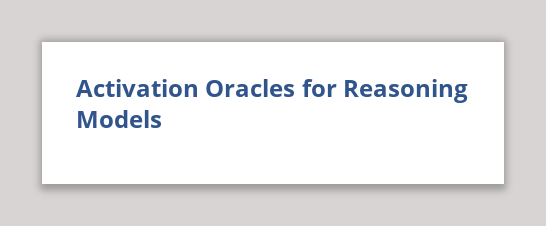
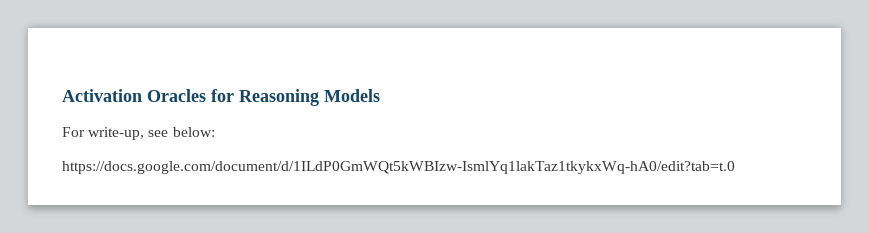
+ For write-up, see below:
+ https://docs.google.com/document/d/1ILdP0GmWQt5kWBIzw-IsmlYq1lakTaz1tkykxWq-hA0/edit?tab=t.0

